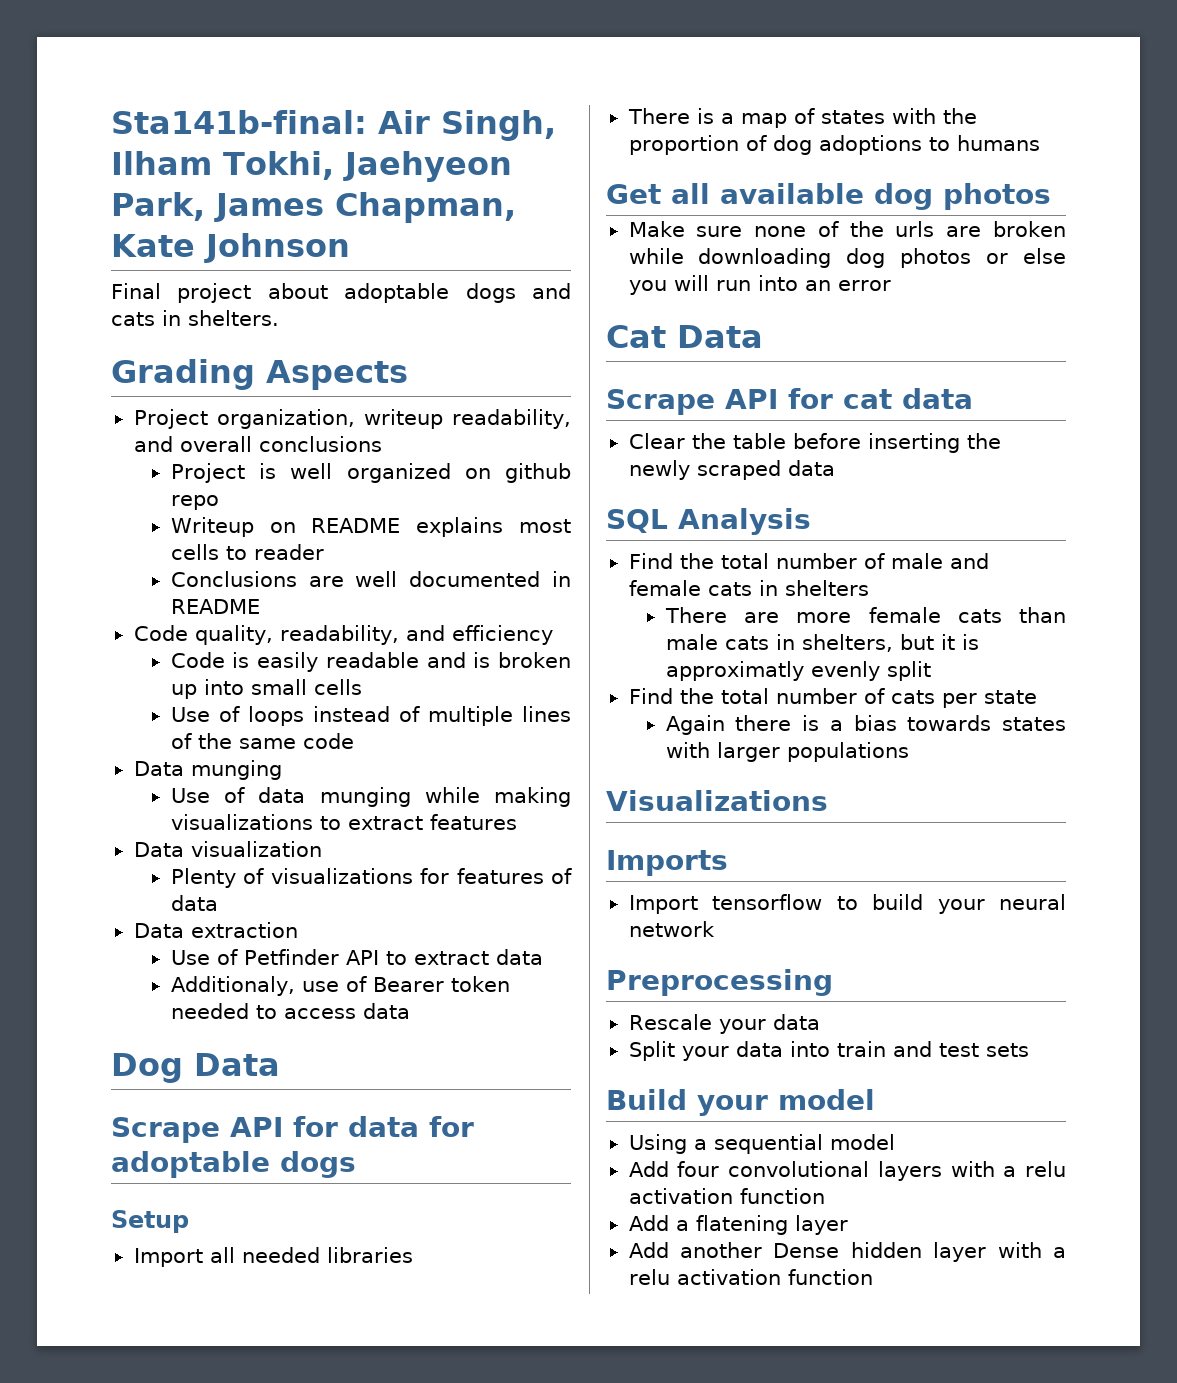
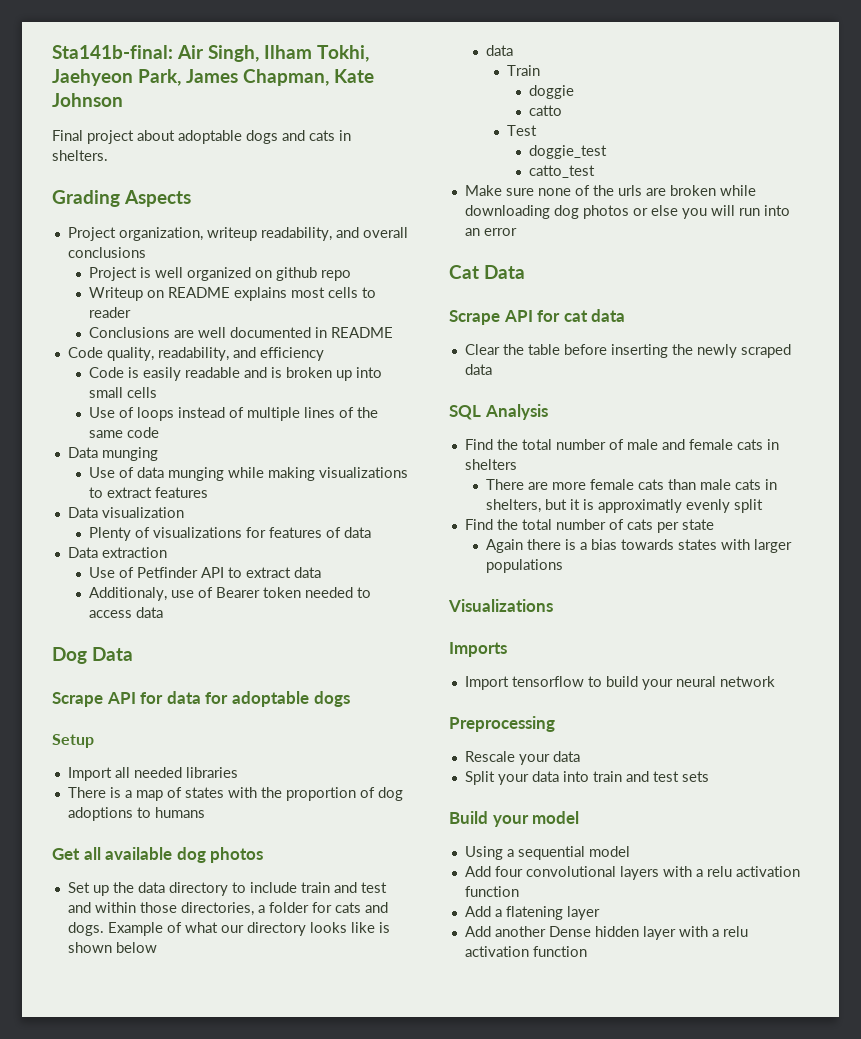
+ Set up the data directory to include train and test and within those directories, a folder for cats and dogs. Example of what our directory looks like is shown below
+ data
+ Train
+ doggie
+ catto
+ Test
+ doggie_test
+ catto_test

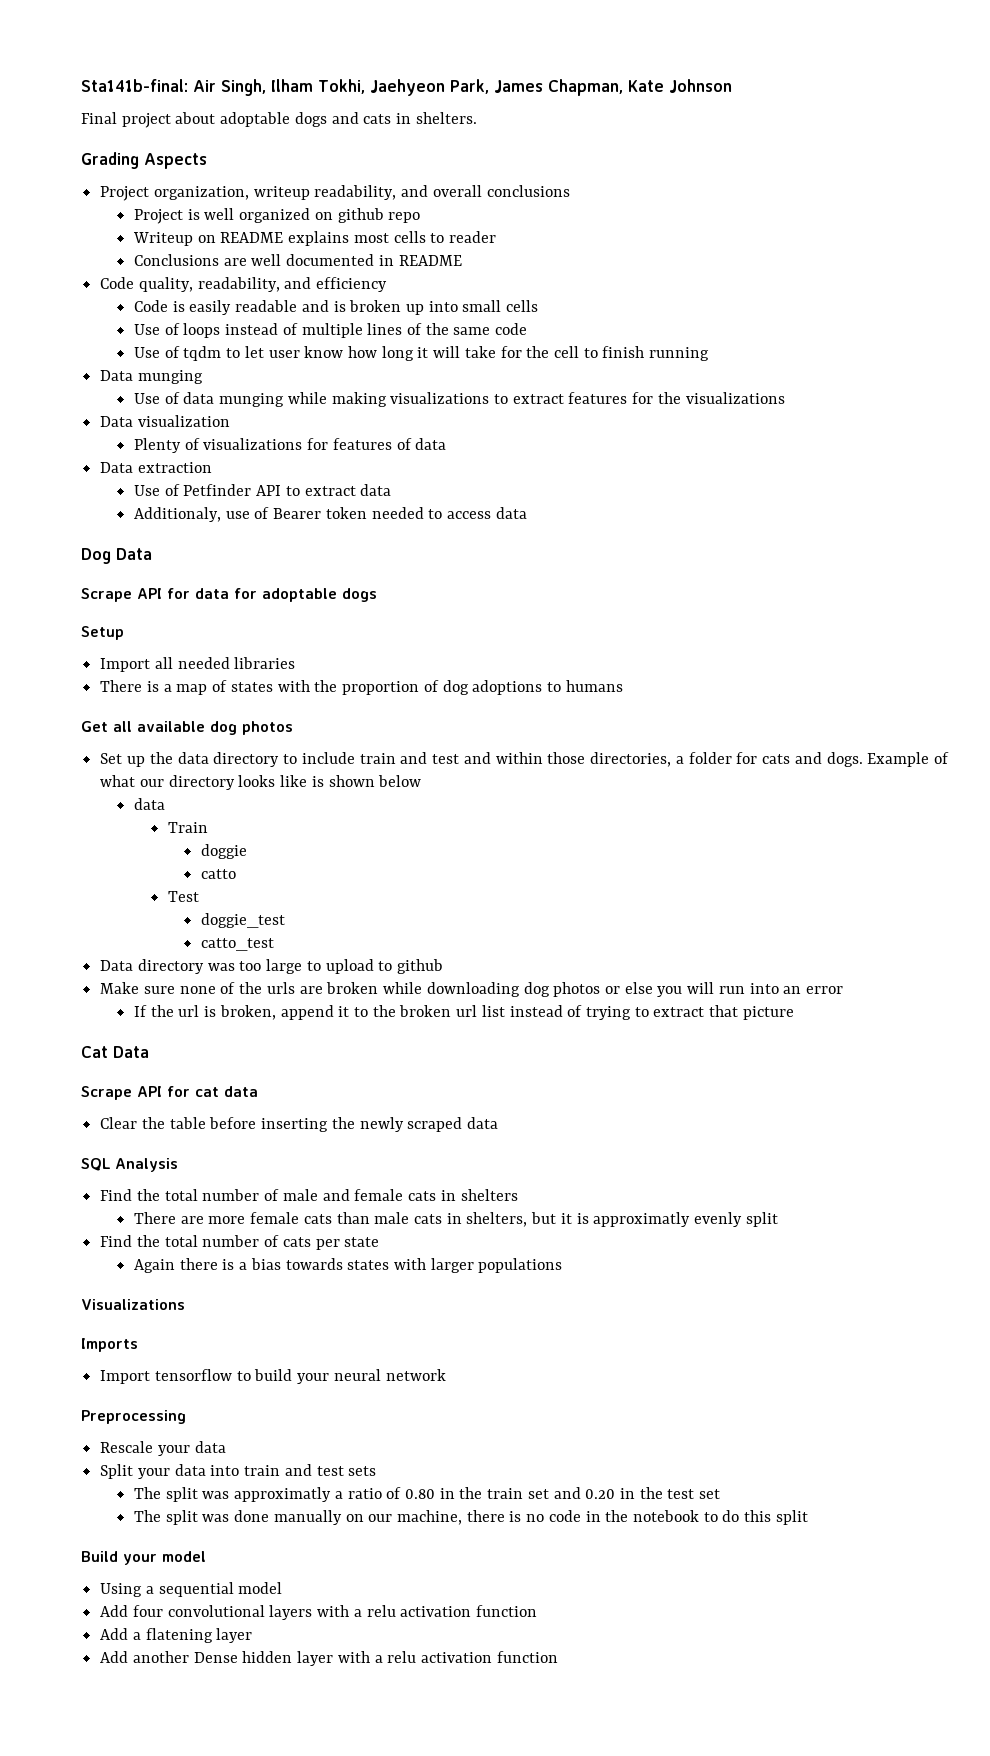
+ Use of tqdm to let user know how long it will take for the cell to finish running
- Use of data munging while making visualizations to extract features
+ Use of data munging while making visualizations to extract features for the visualizations
+ Data directory was too large to upload to github
+ If the url is broken, append it to the broken url list instead of trying to extract that picture
+ The split was approximatly a ratio of 0.80 in the train set and 0.20 in the test set
+ The split was done manually on our machine, there is no code in the notebook to do this split

